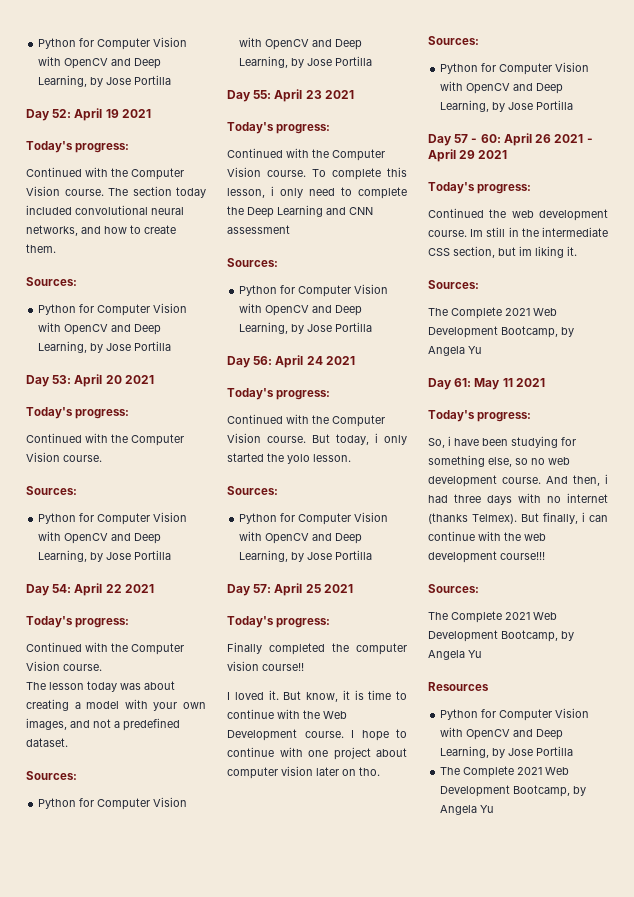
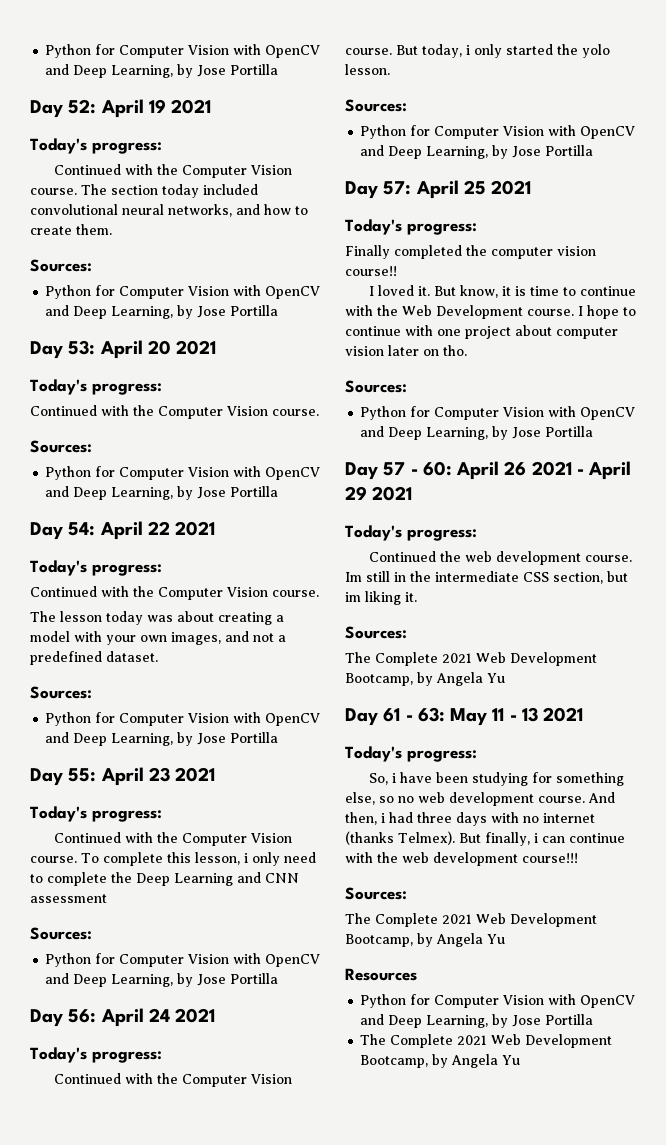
- Day 61: May 11 2021
+ Day 61 - 63: May 11 - 13 2021

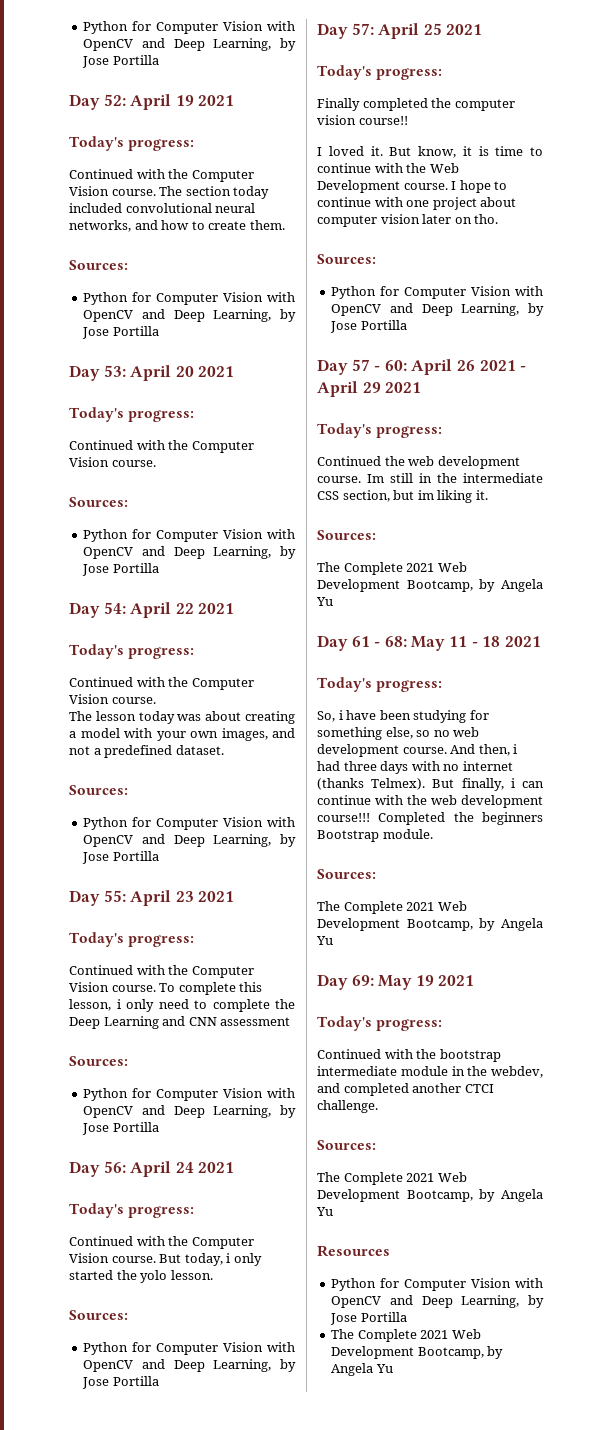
- Day 61 - 63: May 11 - 13 2021
+ Day 61 - 68: May 11 - 18 2021
+ Completed the beginners Bootstrap module.
+ Sources:
+ The Complete 2021 Web Development Bootcamp, by Angela Yu
+ Day 69: May 19 2021
+ Today's progress:
+ Continued with the bootstrap intermediate module in the webdev, and completed another CTCI challenge.

